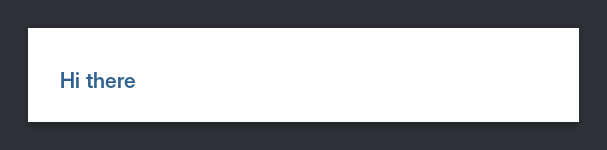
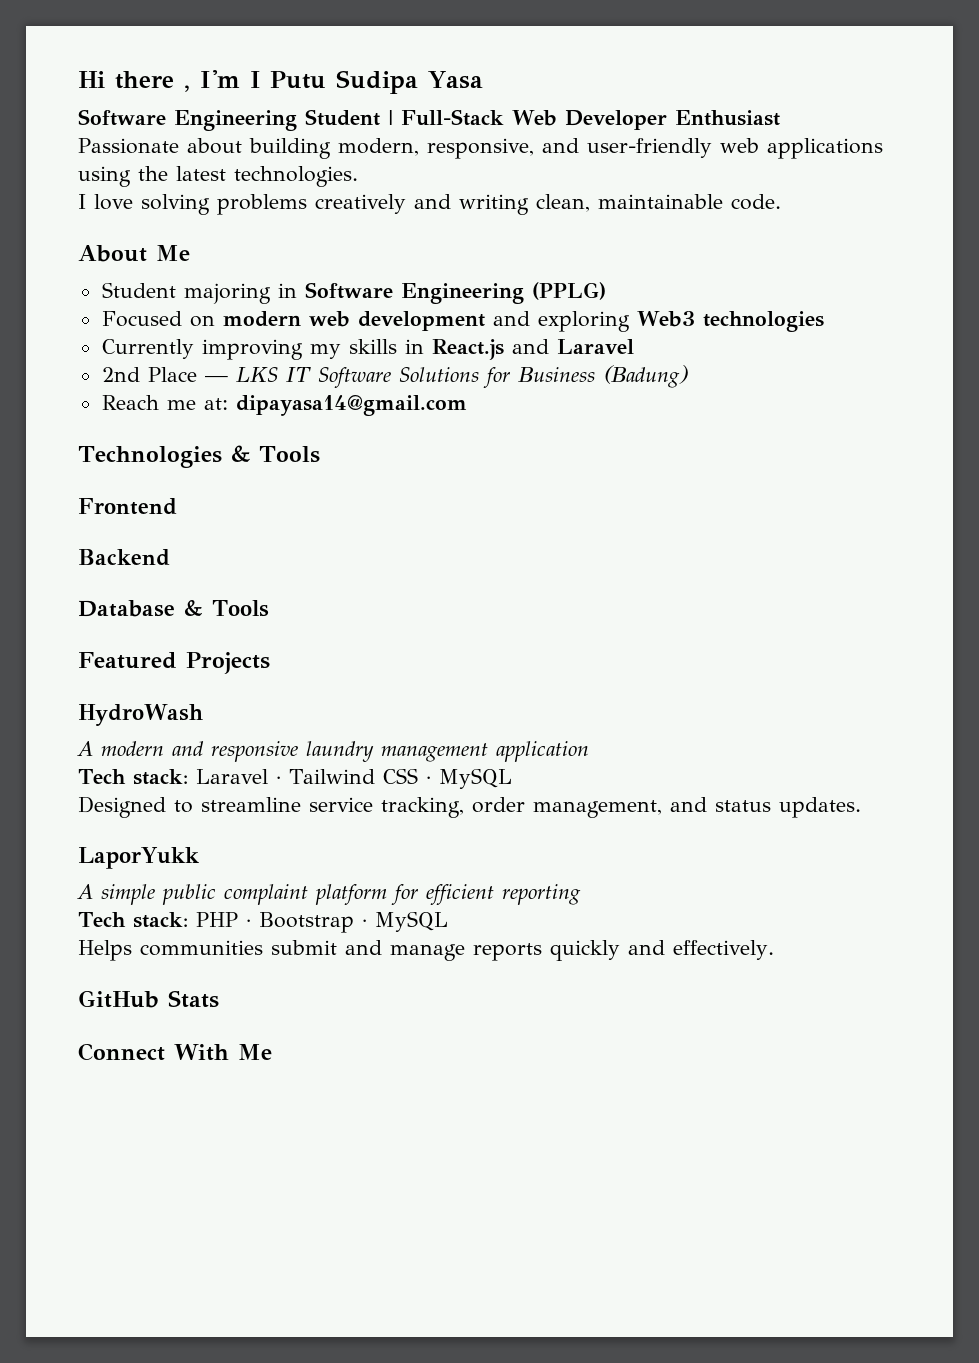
- Hi there
+ Hi there , I'm I Putu Sudipa Yasa
+ Software Engineering Student | Full-Stack Web Developer Enthusiast
+ Passionate about building modern, responsive, and user-friendly web applications using the latest technologies.
+ I love solving problems creatively and writing clean, maintainable code.
+ About Me
+ Student majoring in Software Engineering (PPLG)
+ Focused on modern web development and exploring Web3 technologies
+ Currently improving my skills in React.js and Laravel
+ 2nd Place — LKS IT Software Solutions for Business (Badung)
+ Reach me at: dipayasa14@gmail.com
+ Technologies & Tools
+ Frontend
+ Backend
+ Database & Tools
+ Featured Projects
+ HydroWash
+ A modern and responsive laundry management application
+ Tech stack: Laravel · Tailwind CSS · MySQL
+ Designed to streamline service tracking, order management, and status updates.
+ LaporYukk
+ A simple public complaint platform for efficient reporting
+ Tech stack: PHP · Bootstrap · MySQL
+ Helps communities submit and manage reports quickly and effectively.
+ GitHub Stats
+ Connect With Me

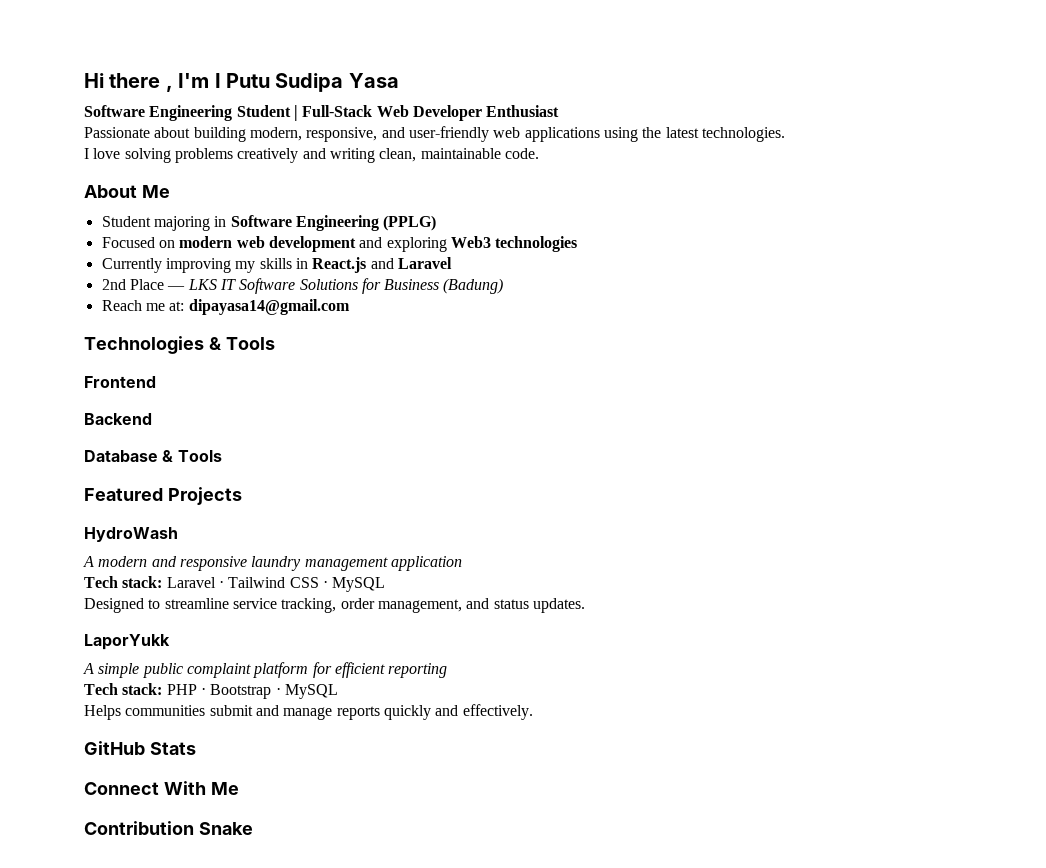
+ Contribution Snake

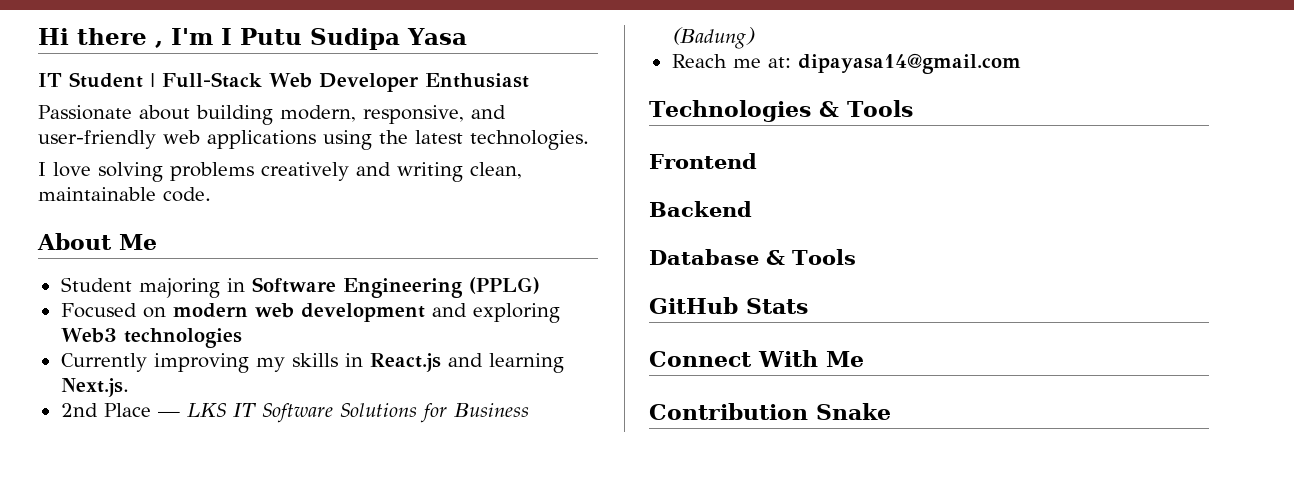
- Software Engineering Student | Full-Stack Web Developer Enthusiast
+ IT Student | Full-Stack Web Developer Enthusiast
- Currently improving my skills in React.js and Laravel
+ Currently improving my skills in React.js and learning Next.js.
- Featured Projects
- HydroWash
- A modern and responsive laundry management application
- Tech stack: Laravel · Tailwind CSS · MySQL
- Designed to streamline service tracking, order management, and status updates.
- LaporYukk
- A simple public complaint platform for efficient reporting
- Tech stack: PHP · Bootstrap · MySQL
- Helps communities submit and manage reports quickly and effectively.

